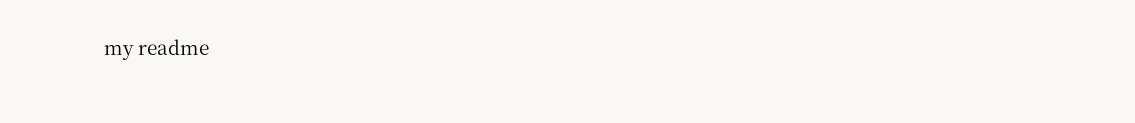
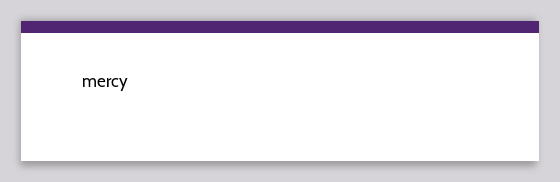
- my readme
+ mercy

